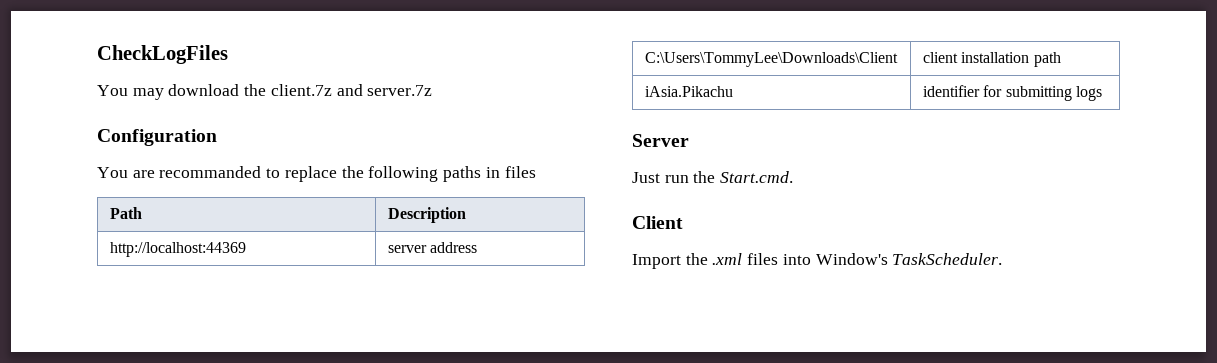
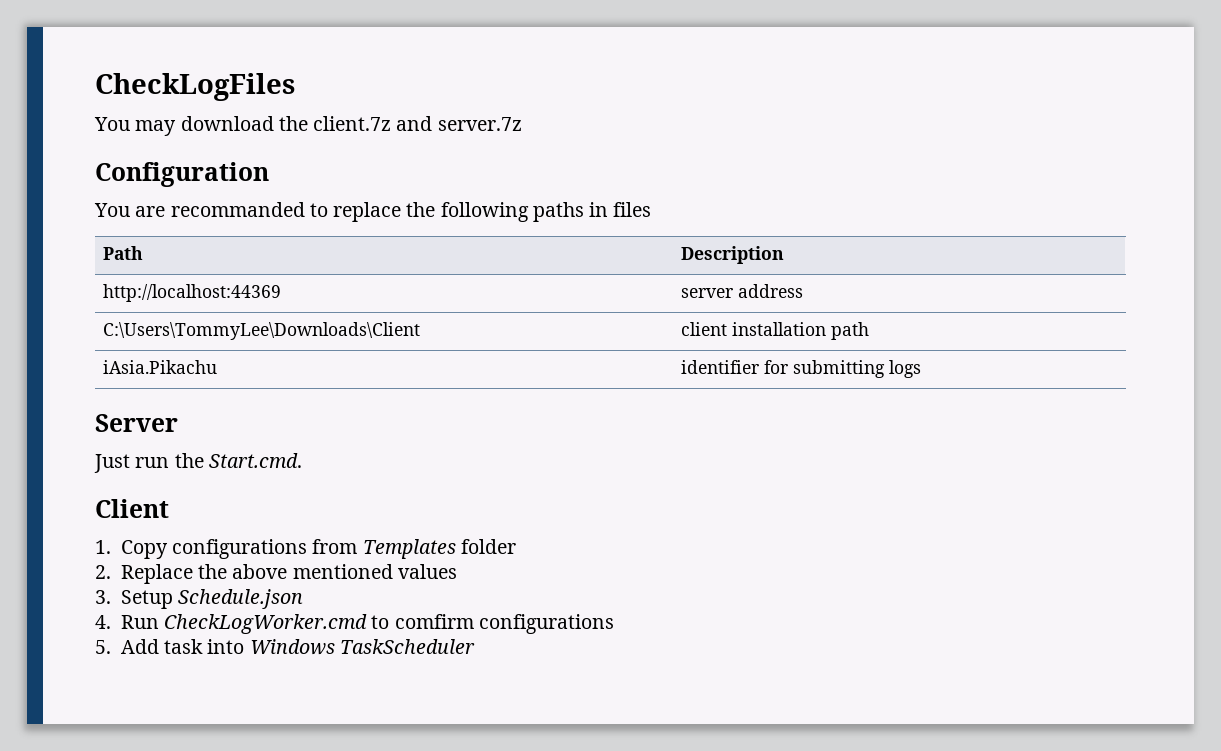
- Import the .xml files into Window's TaskScheduler.
+ 1. Copy configurations from Templates folder
+ 2. Replace the above mentioned values
+ 3. Setup Schedule.json
+ 4. Run CheckLogWorker.cmd to comfirm configurations
+ 5. Add task into Windows TaskScheduler

